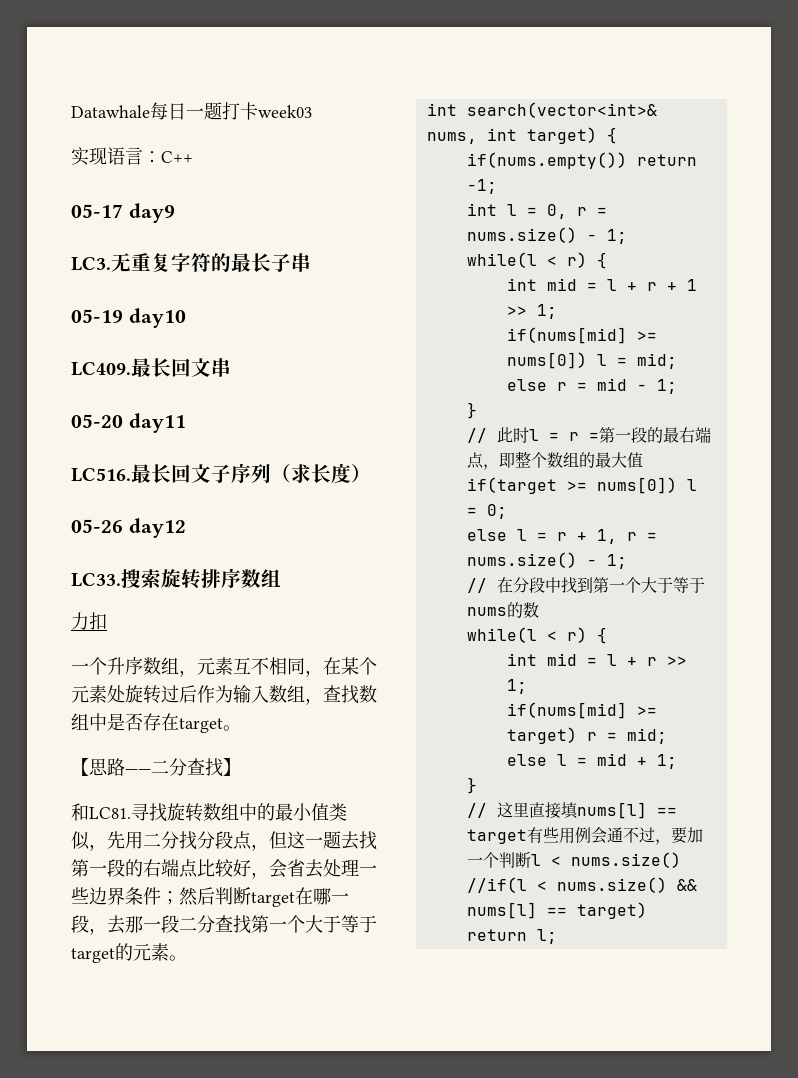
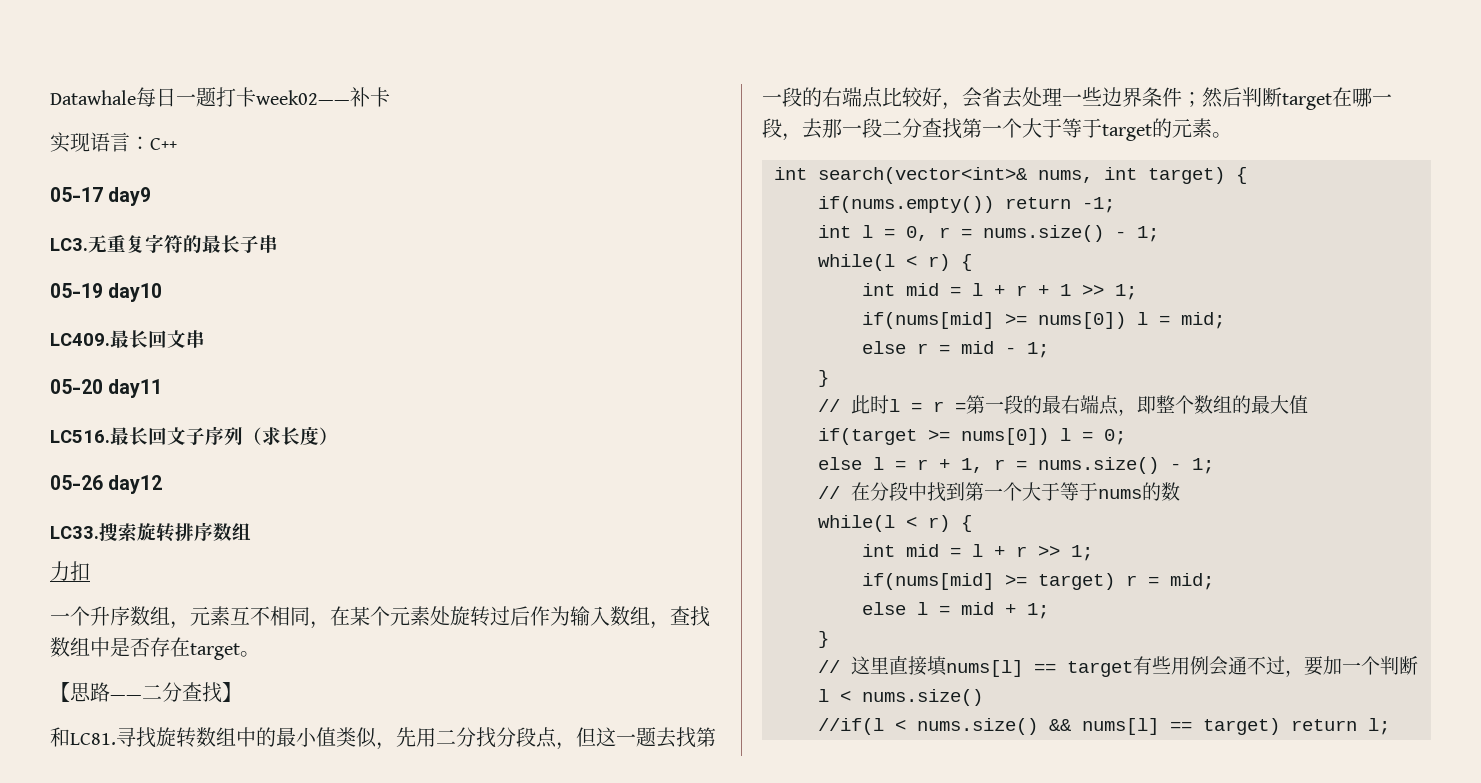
- Datawhale每日一题打卡week03
+ Datawhale每日一题打卡week02——补卡

